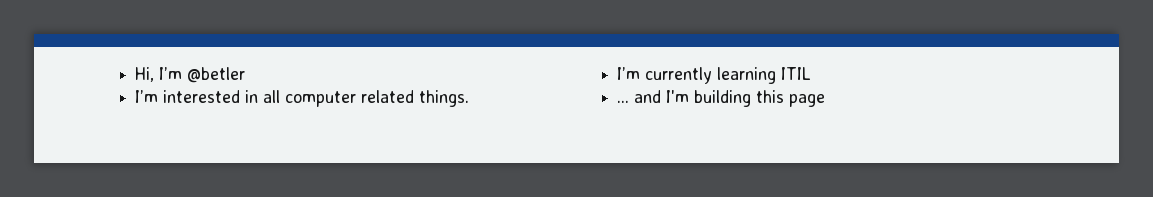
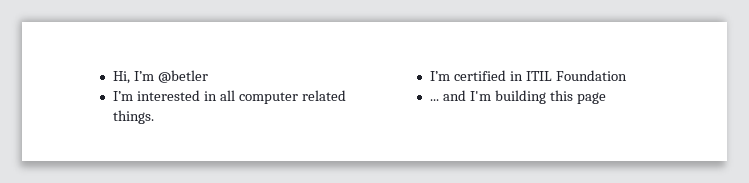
- I’m currently learning ITIL
+ I’m certified in ITIL Foundation

